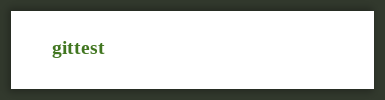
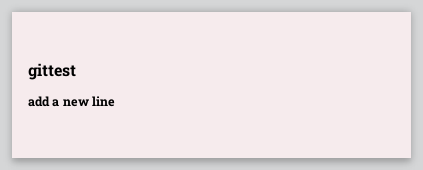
+ add a new line

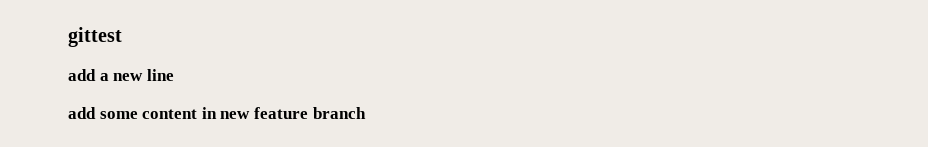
+ add some content in new feature branch

